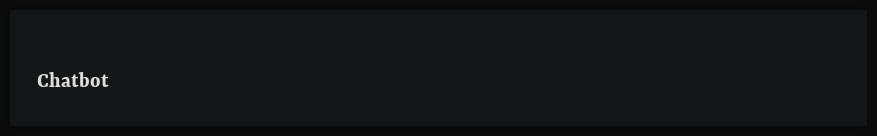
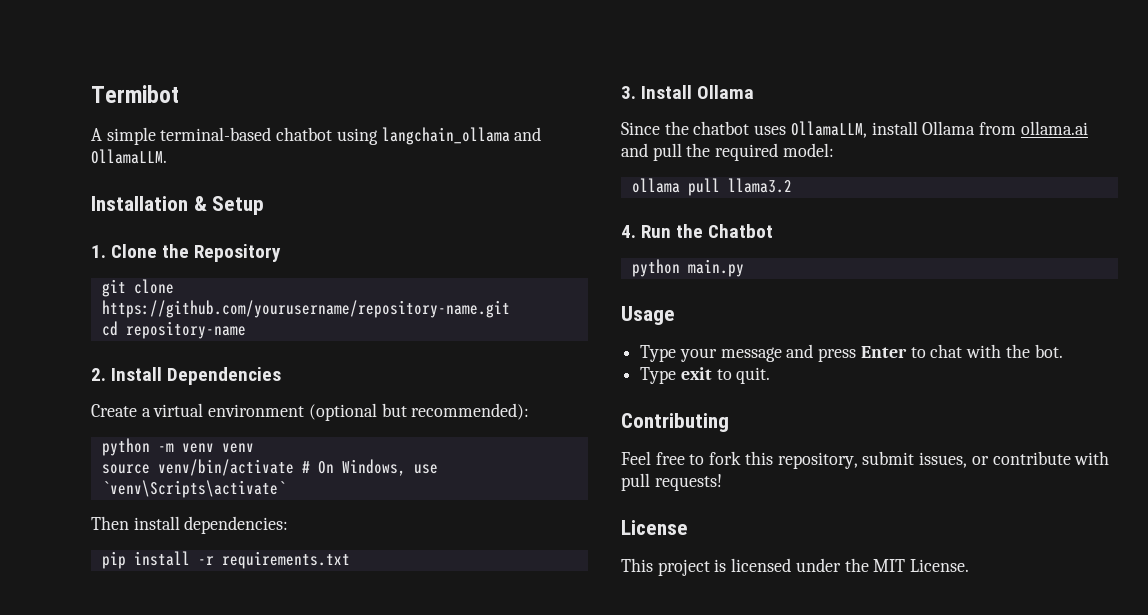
- Chatbot
+ Termibot
+ A simple terminal-based chatbot using langchain_ollama and OllamaLLM.
+ Installation & Setup
+ 1. Clone the Repository
+ git clone https://github.com/yourusername/repository-name.git
+ cd repository-name
+ 2. Install Dependencies
+ Create a virtual environment (optional but recommended):
+ python -m venv venv
+ source venv/bin/activate # On Windows, use `venv\Scripts\activate`
+ Then install dependencies:
+ pip install -r requirements.txt
+ 3. Install Ollama
+ Since the chatbot uses OllamaLLM, install Ollama from ollama.ai and pull the required model:
+ ollama pull llama3.2
+ 4. Run the Chatbot
+ python main.py
+ Usage
+ Type your message and press Enter to chat with the bot.
+ Type exit to quit.
+ Contributing
+ Feel free to fork this repository, submit issues, or contribute with pull requests!
+ License
+ This project is licensed under the MIT License.

